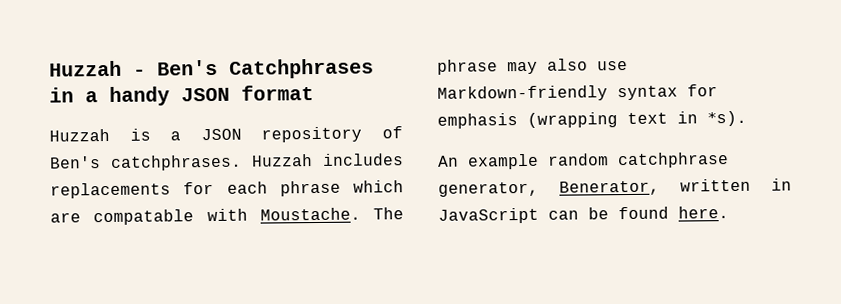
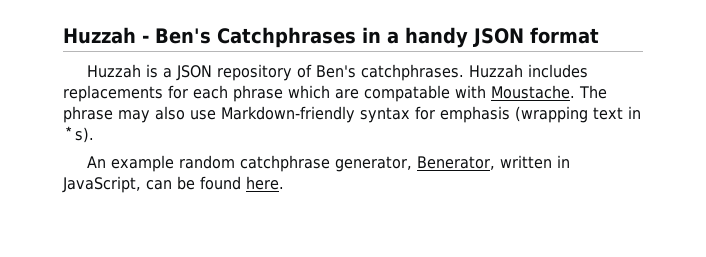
- An example random catchphrase generator, Benerator, written in JavaScript can be found here.
+ An example random catchphrase generator, Benerator, written in JavaScript, can be found here.

